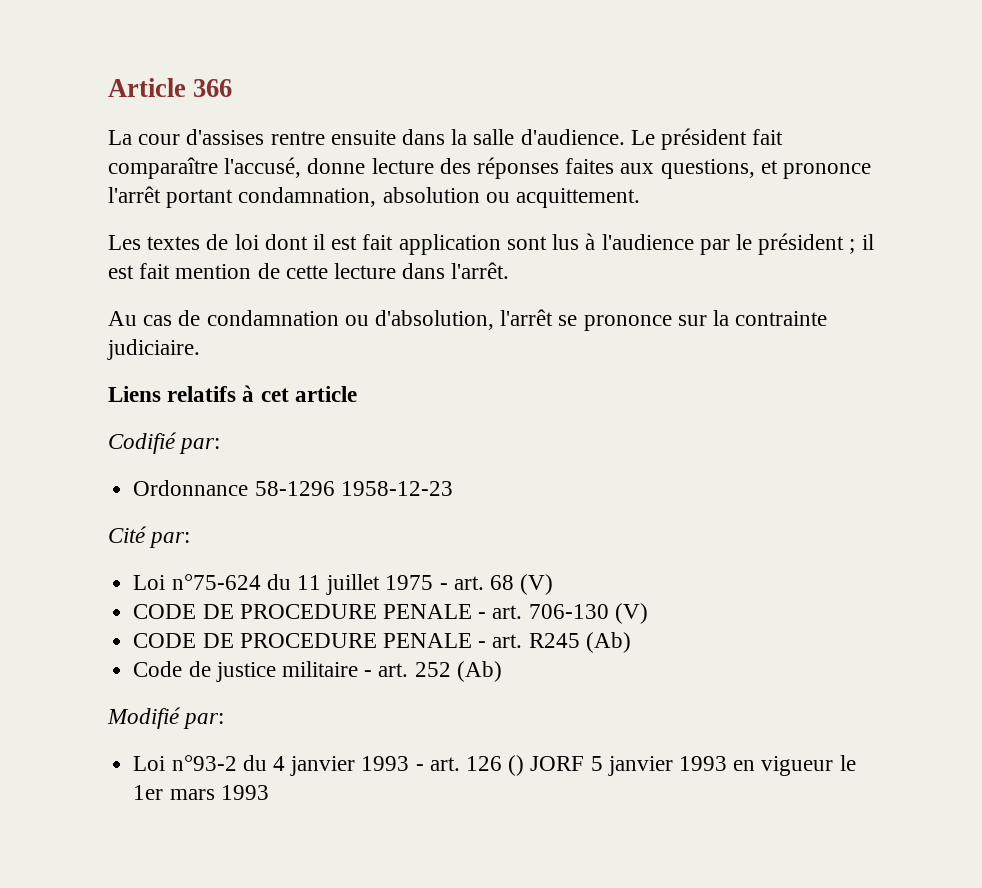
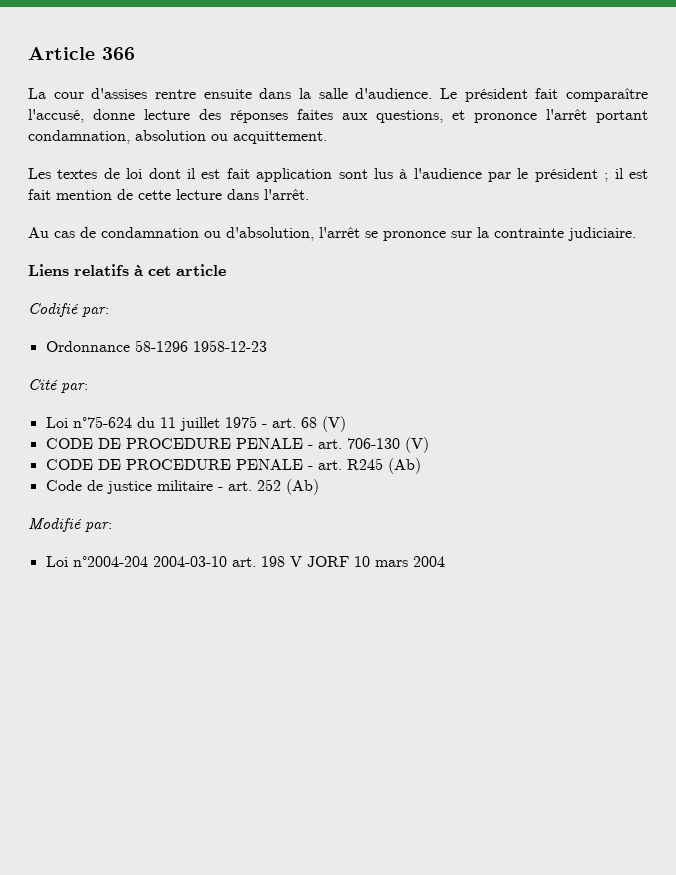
- Loi n°93-2 du 4 janvier 1993 - art. 126 () JORF 5 janvier 1993 en vigueur le 1er mars 1993
+ Loi n°2004-204 2004-03-10 art. 198 V JORF 10 mars 2004

